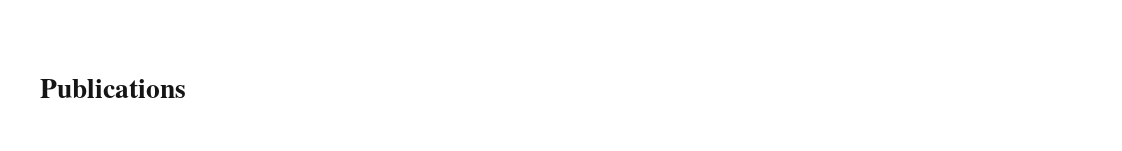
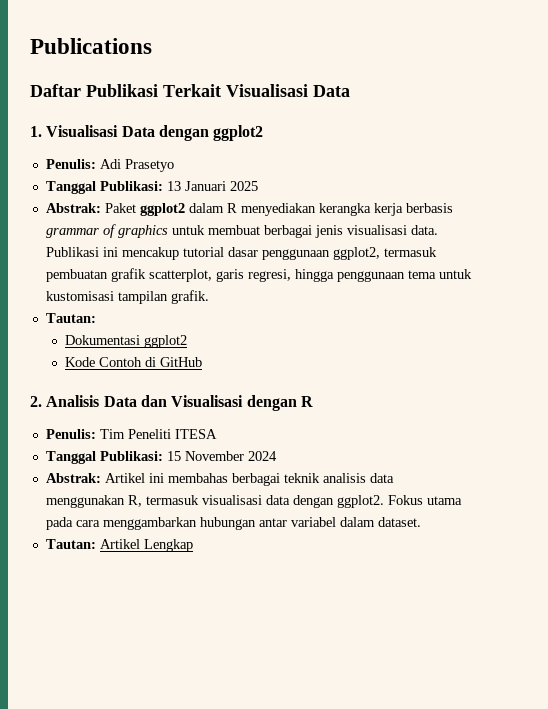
+ Daftar Publikasi Terkait Visualisasi Data
+ 1. Visualisasi Data dengan ggplot2
+ Penulis: Adi Prasetyo
+ Tanggal Publikasi: 13 Januari 2025
+ Abstrak: Paket ggplot2 dalam R menyediakan kerangka kerja berbasis grammar of graphics untuk membuat berbagai jenis visualisasi data. Publikasi ini mencakup tutorial dasar penggunaan ggplot2, termasuk pembuatan grafik scatterplot, garis regresi, hingga penggunaan tema untuk kustomisasi tampilan grafik.
+ Tautan:
+ Dokumentasi ggplot2
+ Kode Contoh di GitHub
+ 2. Analisis Data dan Visualisasi dengan R
+ Penulis: Tim Peneliti ITESA
+ Tanggal Publikasi: 15 November 2024
+ Abstrak: Artikel ini membahas berbagai teknik analisis data menggunakan R, termasuk visualisasi data dengan ggplot2. Fokus utama pada cara menggambarkan hubungan antar variabel dalam dataset.
+ Tautan: Artikel Lengkap

